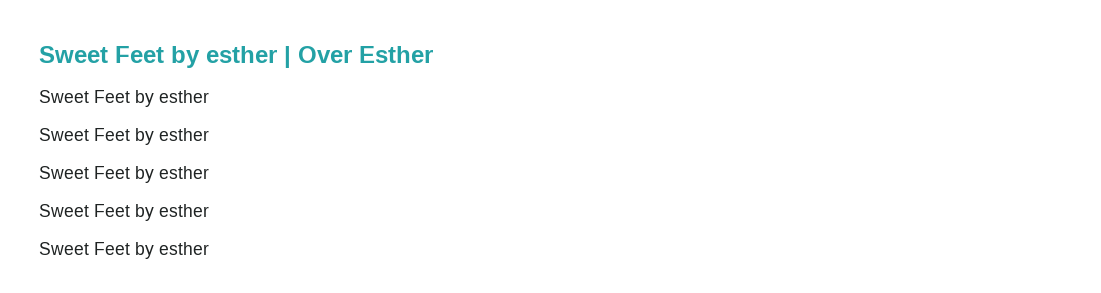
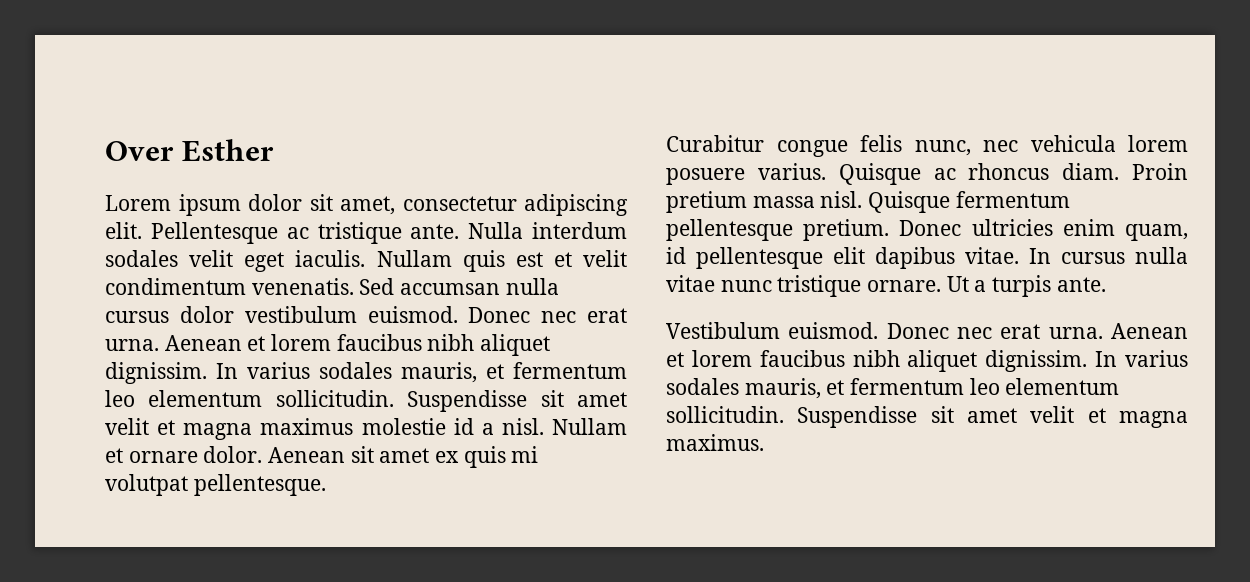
- Sweet Feet by esther | Over Esther
- Sweet Feet by esther
- Sweet Feet by esther
- Sweet Feet by esther
- Sweet Feet by esther
- Sweet Feet by esther
+ Over Esther
+ Lorem ipsum dolor sit amet, consectetur adipiscing elit. Pellentesque ac tristique ante. Nulla interdum sodales velit eget iaculis. Nullam quis est et velit condimentum venenatis. Sed accumsan nulla cursus dolor vestibulum euismod. Donec nec erat urna. Aenean et lorem faucibus nibh aliquet dignissim. In varius sodales mauris, et fermentum leo elementum sollicitudin. Suspendisse sit amet velit et magna maximus molestie id a nisl. Nullam et ornare dolor. Aenean sit amet ex quis mi volutpat pellentesque.
+ Curabitur congue felis nunc, nec vehicula lorem posuere varius. Quisque ac rhoncus diam. Proin pretium massa nisl. Quisque fermentum pellentesque pretium. Donec ultricies enim quam, id pellentesque elit dapibus vitae. In cursus nulla vitae nunc tristique ornare. Ut a turpis ante.
+ Vestibulum euismod. Donec nec erat urna. Aenean et lorem faucibus nibh aliquet dignissim. In varius sodales mauris, et fermentum leo elementum sollicitudin. Suspendisse sit amet velit et magna maximus.

